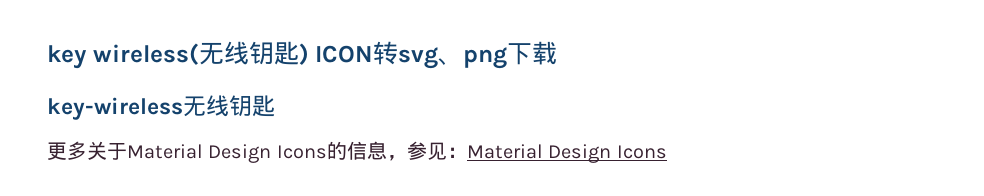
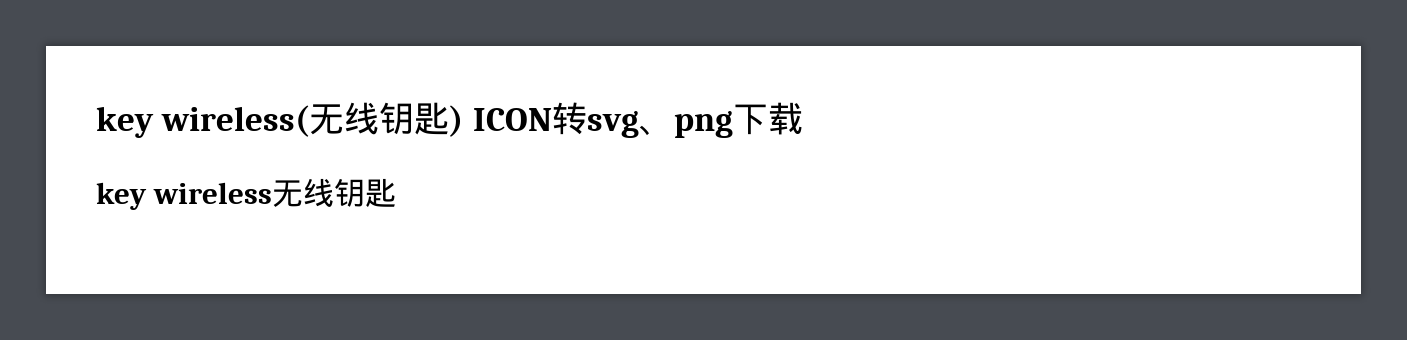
- key-wireless无线钥匙
- 更多关于Material Design Icons的信息，参见：Material Design Icons
+ key wireless无线钥匙

